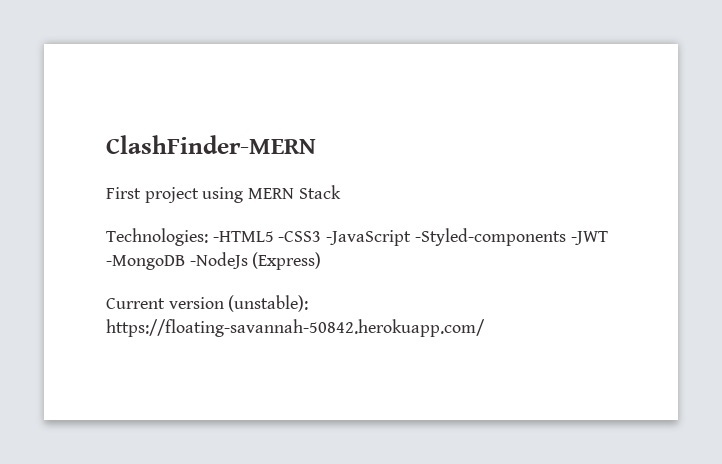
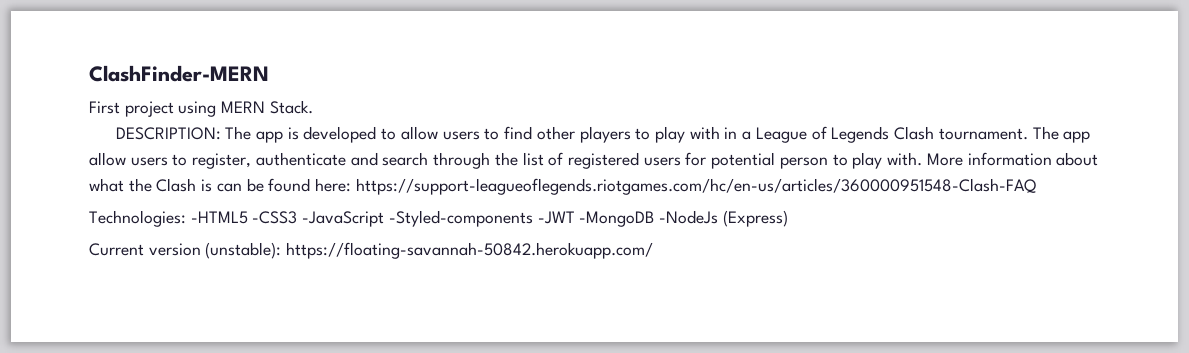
- First project using MERN Stack
+ First project using MERN Stack.
+ DESCRIPTION: The app is developed to allow users to find other players to play with in a League of Legends Clash tournament. The app allow users to register, authenticate and search through the list of registered users for potential person to play with. More information about what the Clash is can be found here: https://support-leagueoflegends.riotgames.com/hc/en-us/articles/360000951548-Clash-FAQ

